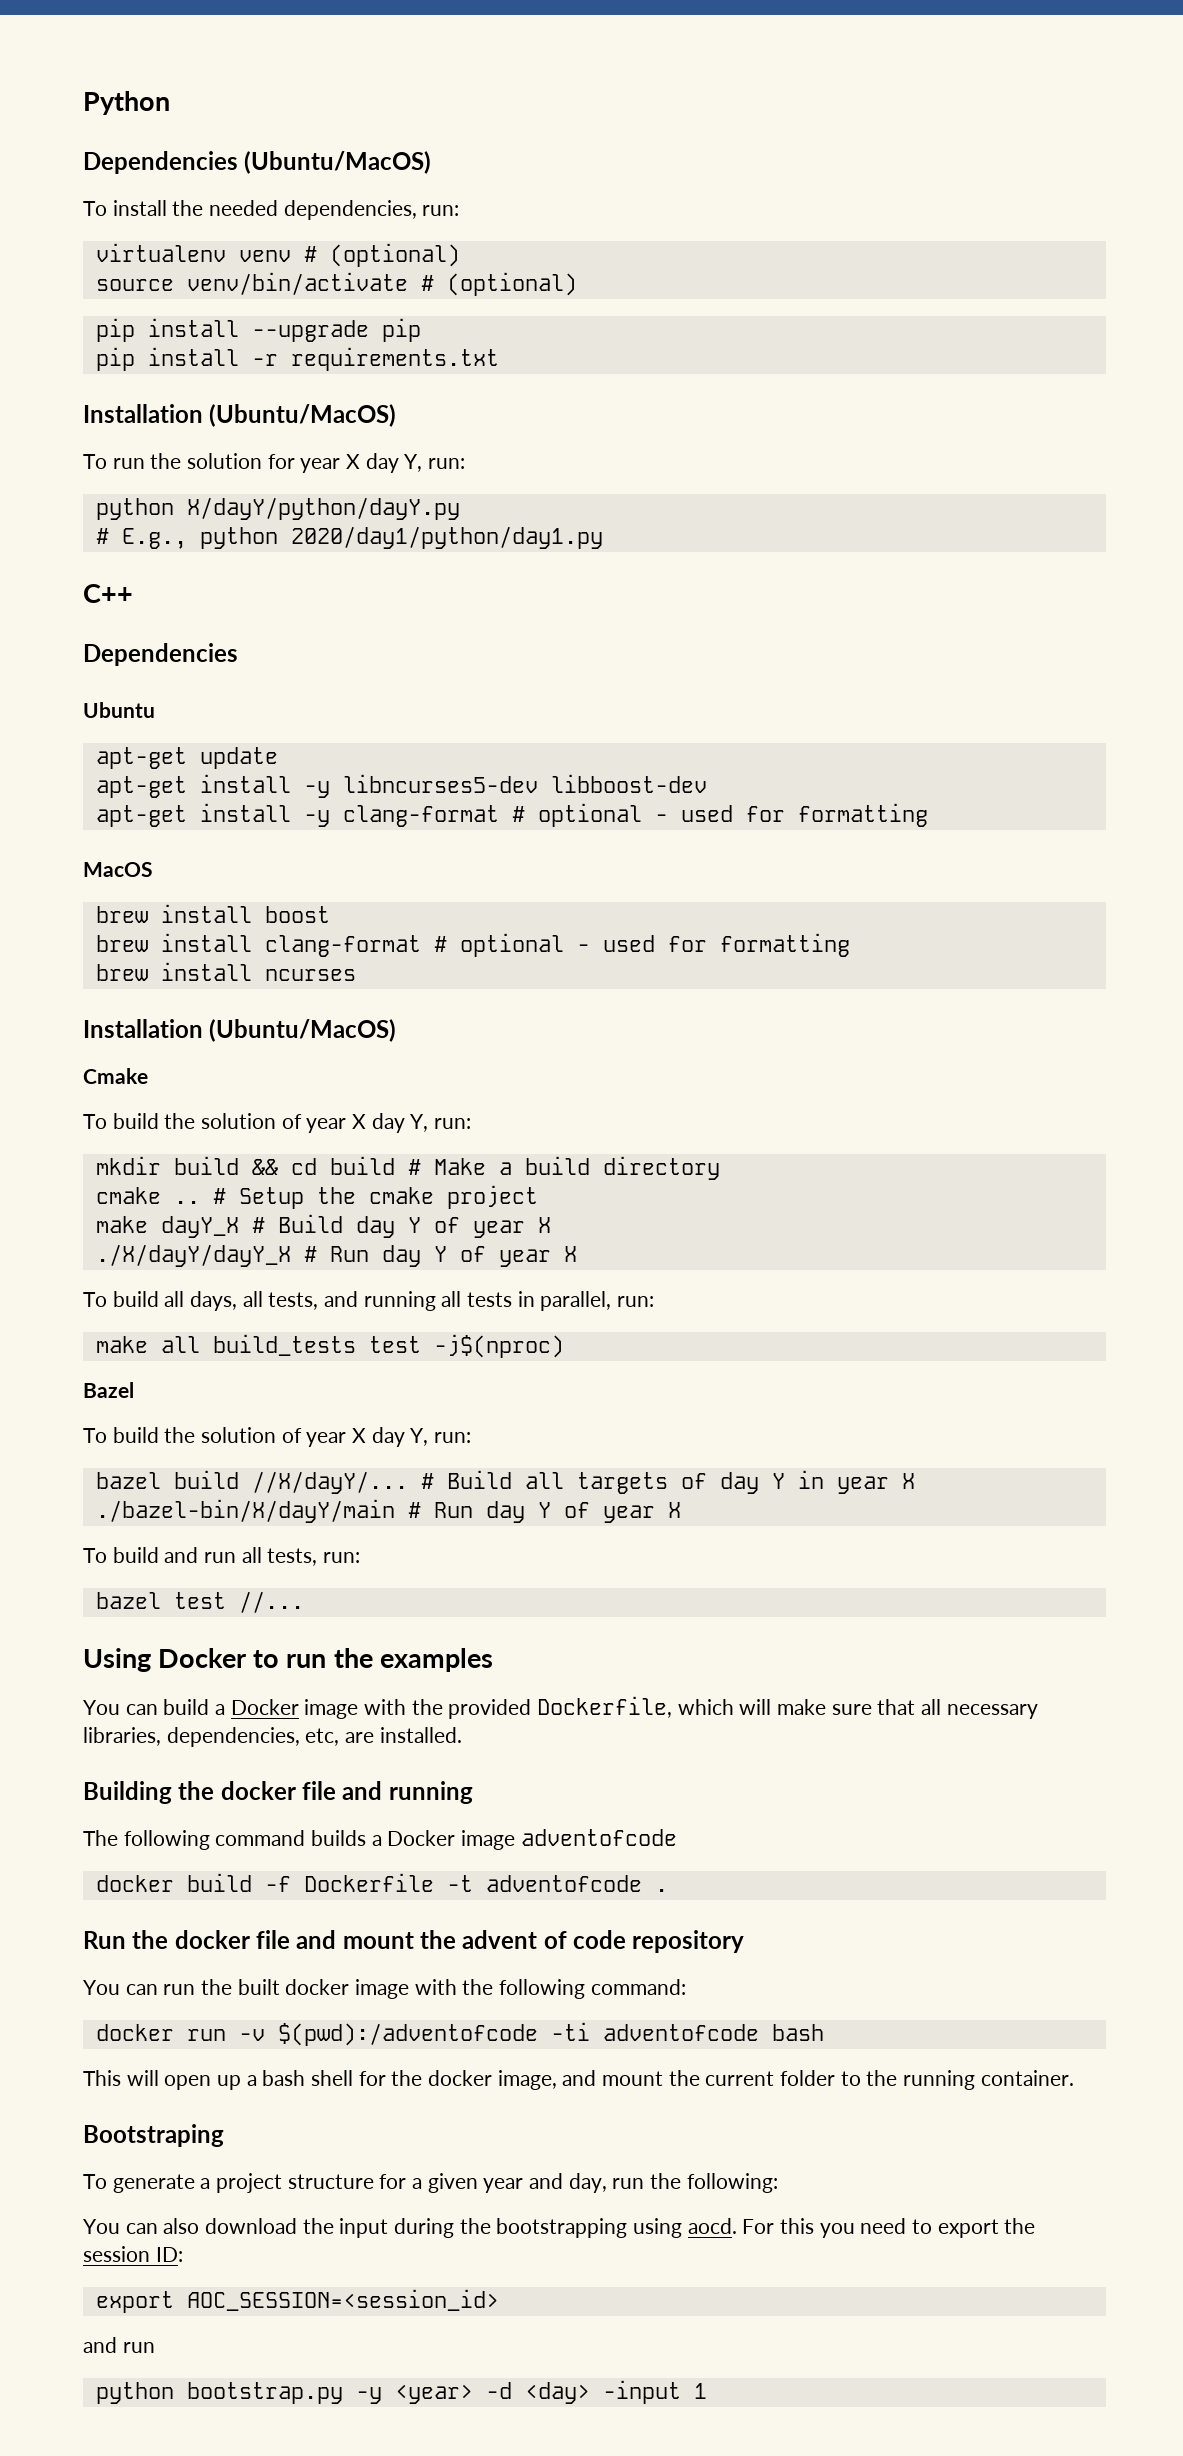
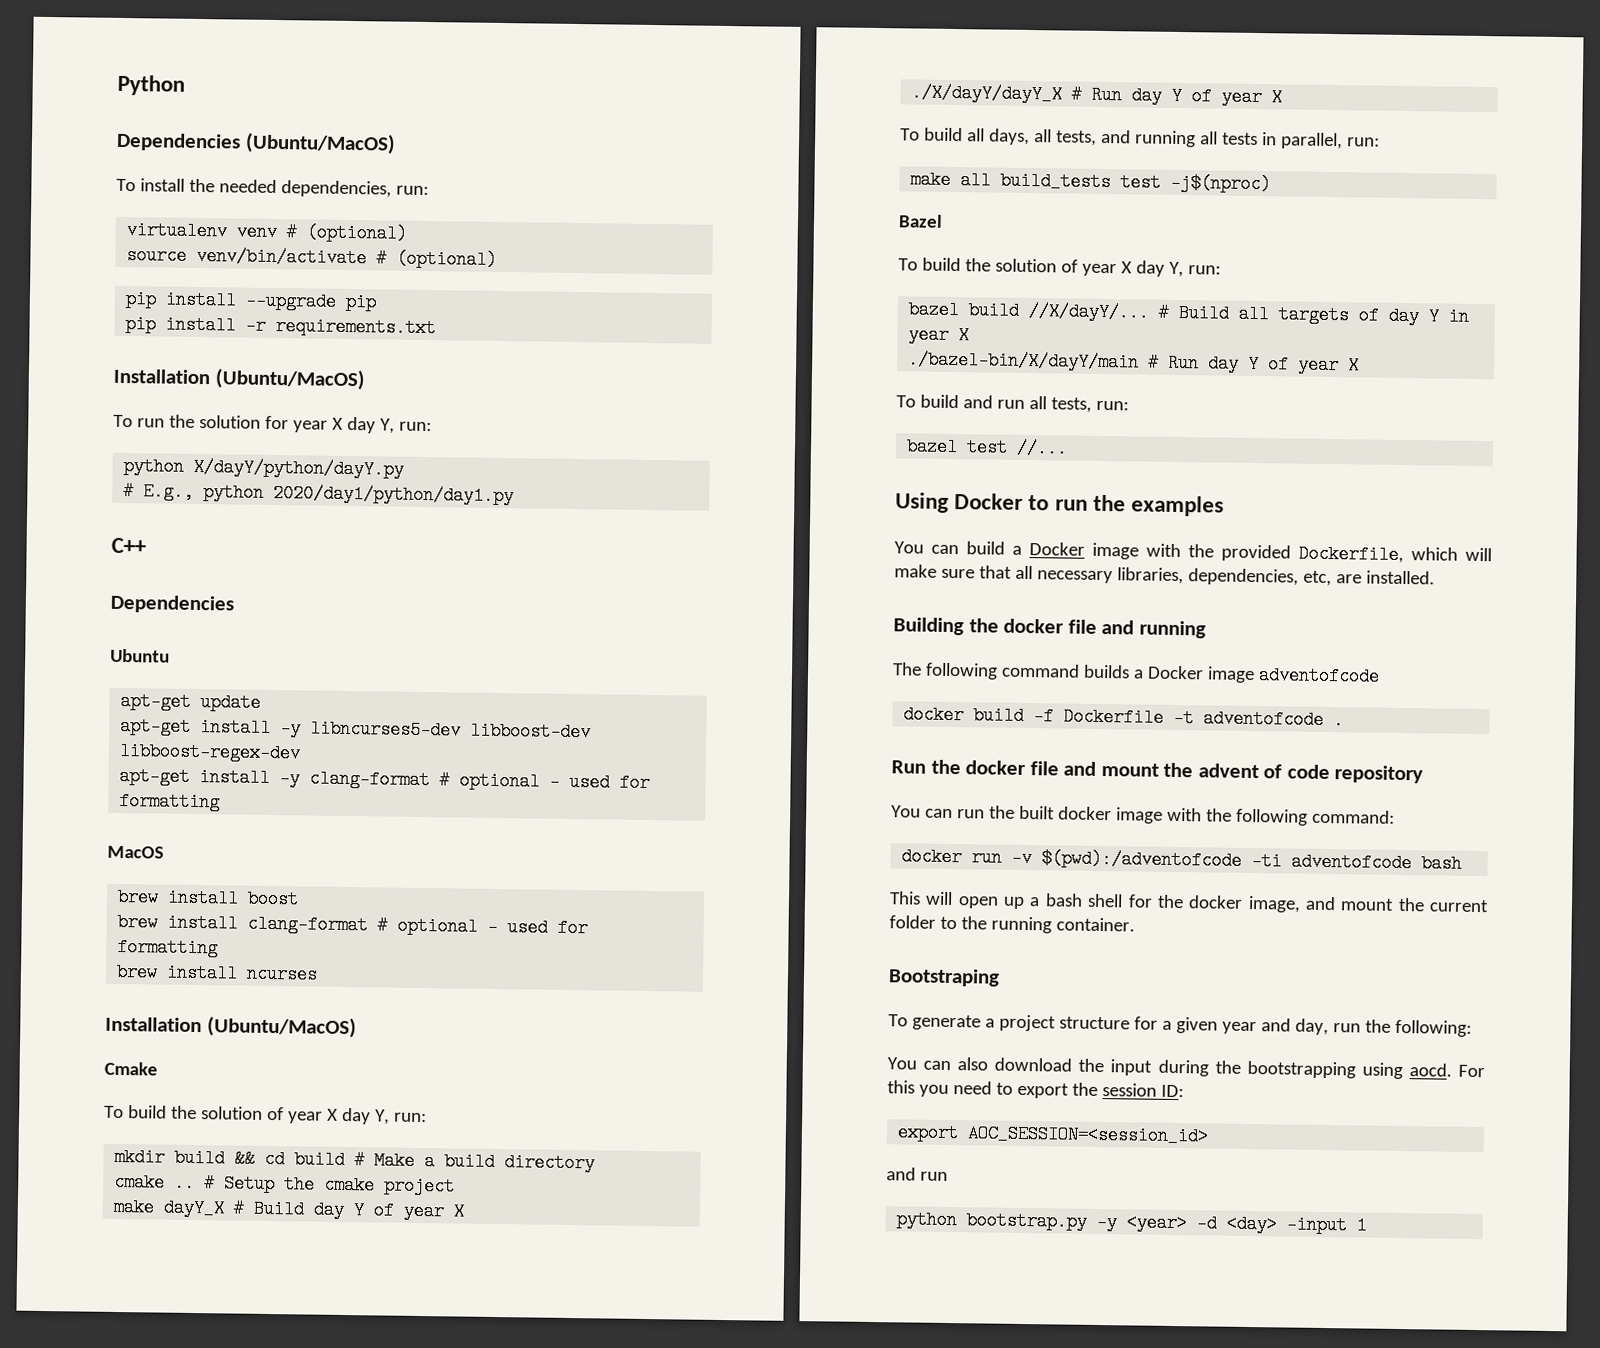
- apt-get install -y libncurses5-dev libboost-dev
+ apt-get install -y libncurses5-dev libboost-dev libboost-regex-dev

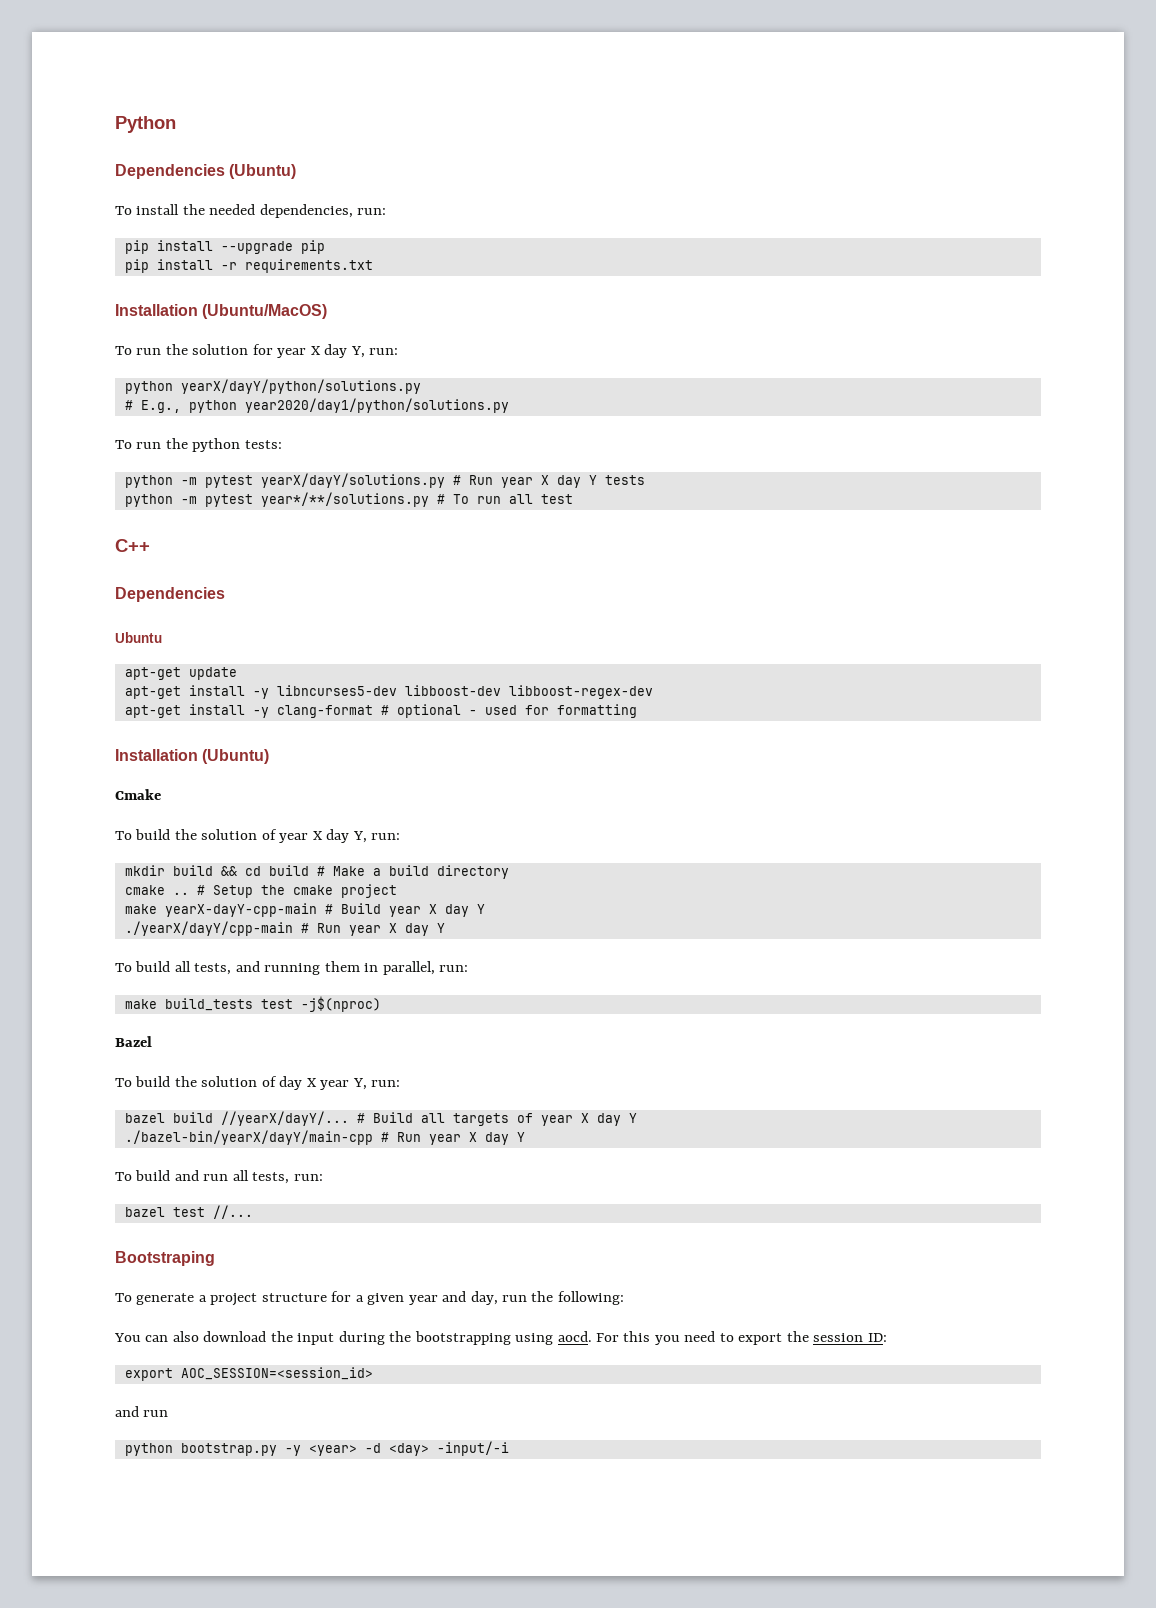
- Dependencies (Ubuntu/MacOS)
+ Dependencies (Ubuntu)
- virtualenv venv # (optional)
- source venv/bin/activate # (optional)
- python X/dayY/python/dayY.py
+ python yearX/dayY/python/solutions.py
- # E.g., python 2020/day1/python/day1.py
+ # E.g., python year2020/day1/python/solutions.py
+ To run the python tests:
+ python -m pytest yearX/dayY/solutions.py # Run year X day Y tests
+ python -m pytest year*/**/solutions.py # To run all test
- MacOS
- brew install boost
- brew install clang-format # optional - used for formatting
- brew install ncurses
- Installation (Ubuntu/MacOS)
+ Installation (Ubuntu)
- make dayY_X # Build day Y of year X
- ./X/dayY/dayY_X # Run day Y of year X
+ make yearX-dayY-cpp-main # Build year X day Y
+ ./yearX/dayY/cpp-main # Run year X day Y
- To build all days, all tests, and running all tests in parallel, run:
+ To build all tests, and running them in parallel, run:
- make all build_tests test -j$(nproc)
+ make build_tests test -j$(nproc)
  Bazel
- To build the solution of year X day Y, run:
+ To build the solution of day X year Y, run:
- bazel build //X/dayY/...
+ bazel build //yearX/dayY/...
- # Build all targets of day Y in year X
- ./bazel-bin/X/dayY/main # Run day Y of year X
+ # Build all targets of year X day Y
+ ./bazel-bin/yearX/dayY/main-cpp # Run year X day Y
- Using Docker to run the examples
- You can build a Docker image with the provided Dockerfile, which will make sure that all necessary libraries, dependencies, etc, are installed.
- Building the docker file and running
- The following command builds a Docker image adventofcode
- docker build -f Dockerfile -t adventofcode .
- Run the docker file and mount the advent of code repository
- You can run the built docker image with the following command:
- docker run -v $(pwd):/adventofcode -ti adventofcode bash
- This will open up a bash shell for the docker image, and mount the current folder to the running container.
- python bootstrap.py -y <year> -d <day> -input 1
+ python bootstrap.py -y <year> -d <day> -input/-i

